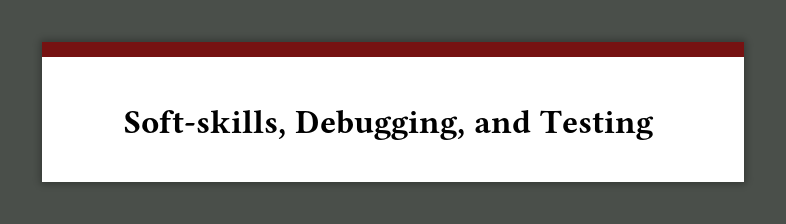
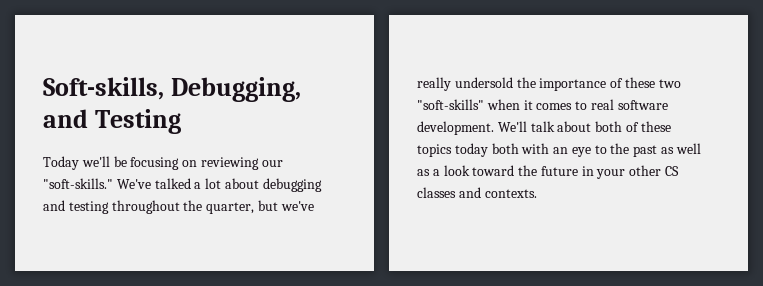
+ Today we'll be focusing on reviewing our "soft-skills." We've talked a lot about debugging and testing throughout the quarter, but we've really undersold the importance of these two "soft-skills" when it comes to real software development. We'll talk about both of these topics today both with an eye to the past as well as a look toward the future in your other CS classes and contexts.

